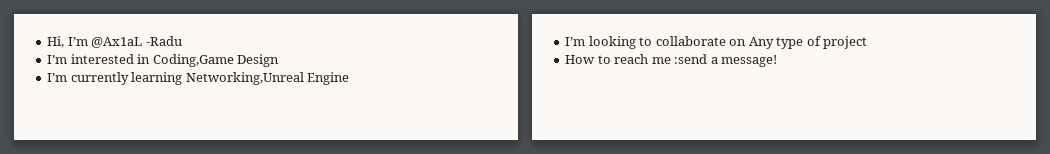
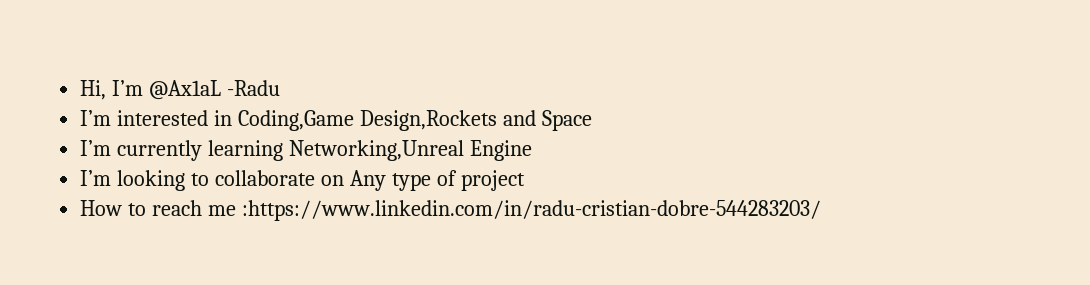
- I’m interested in Coding,Game Design
+ I’m interested in Coding,Game Design,Rockets and Space
- How to reach me :send a message!
+ How to reach me :https://www.linkedin.com/in/radu-cristian-dobre-544283203/

